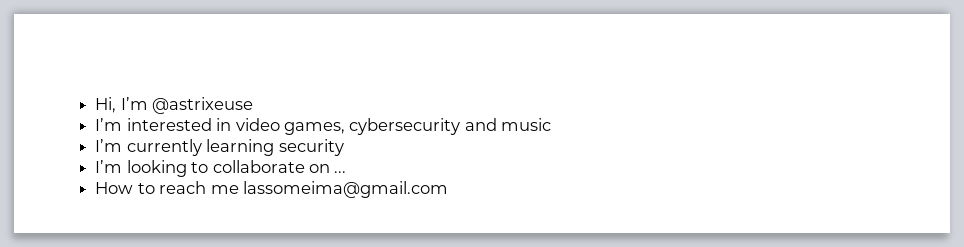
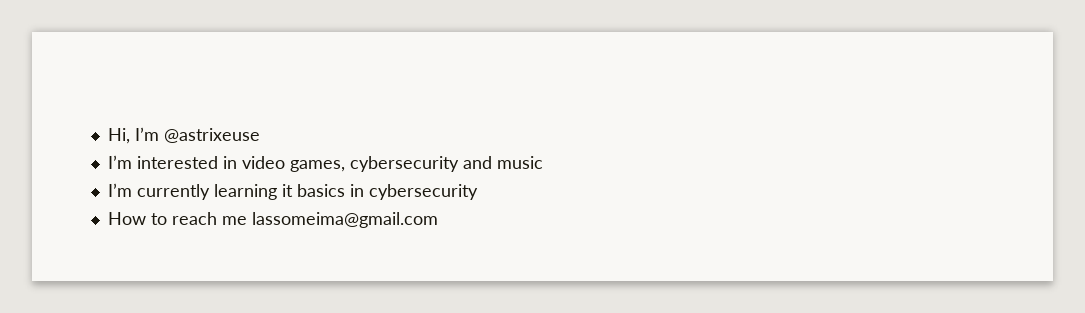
- I’m currently learning security
- I’m looking to collaborate on ...
+ I’m currently learning it basics in cybersecurity

